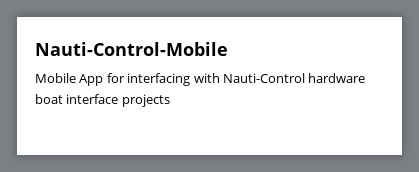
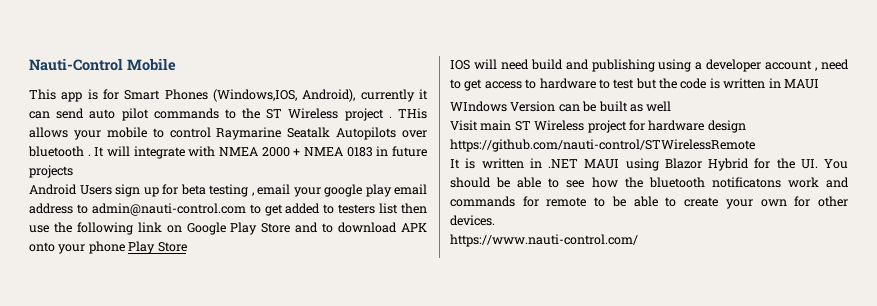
- Nauti-Control-Mobile
- Mobile App for interfacing with Nauti-Control hardware boat interface projects
+ Nauti-Control Mobile
+ This app is for Smart Phones (Windows,IOS, Android), currently it can send auto pilot commands to the ST Wireless project . THis allows your mobile to control Raymarine Seatalk Autopilots over bluetooth . It will integrate with NMEA 2000 + NMEA 0183 in future projects
+ Android Users sign up for beta testing , email your google play email address to admin@nauti-control.com to get added to testers list then use the following link on Google Play Store and to download APK onto your phone Play Store
+ IOS will need build and publishing using a developer account , need to get access to hardware to test but the code is written in MAUI
+ WIndows Version can be built as well
+ Visit main ST Wireless project for hardware design https://github.com/nauti-control/STWirelessRemote
+ It is written in .NET MAUI using Blazor Hybrid for the UI. You should be able to see how the bluetooth notificatons work and commands for remote to be able to create your own for other devices.
+ https://www.nauti-control.com/

